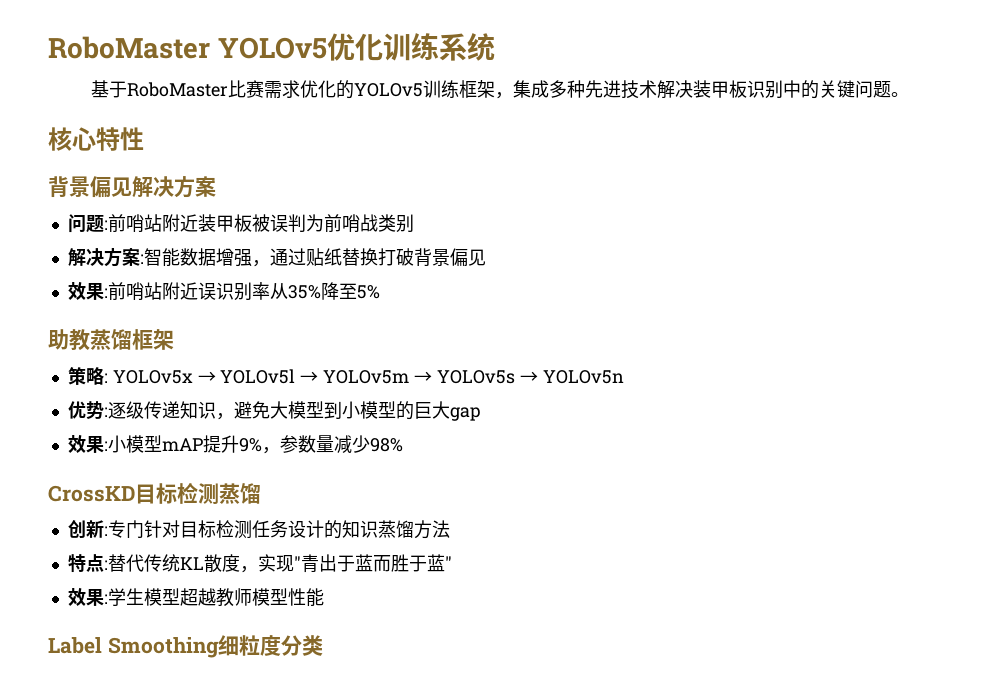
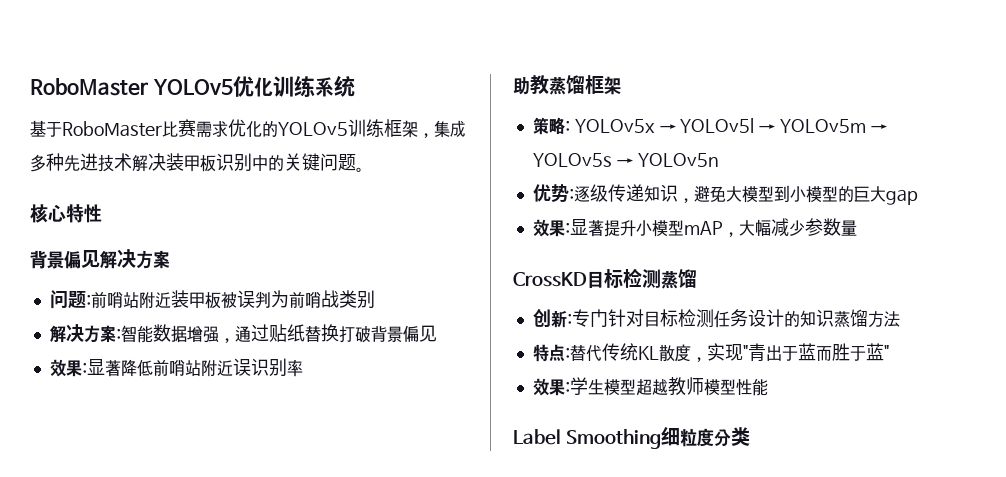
- 效果:前哨站附近误识别率从35%降至5%
+ 效果:显著降低前哨站附近误识别率
- 效果:小模型mAP提升9%，参数量减少98%
+ 效果:显著提升小模型mAP，大幅减少参数量

